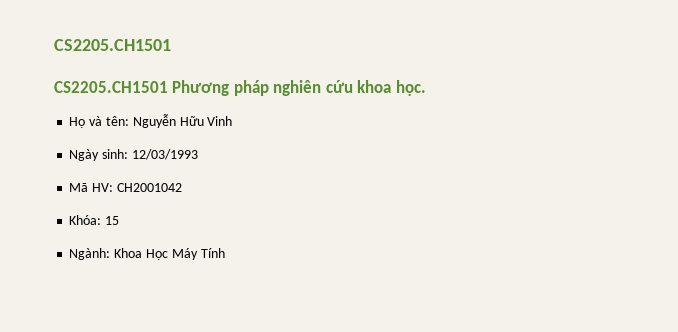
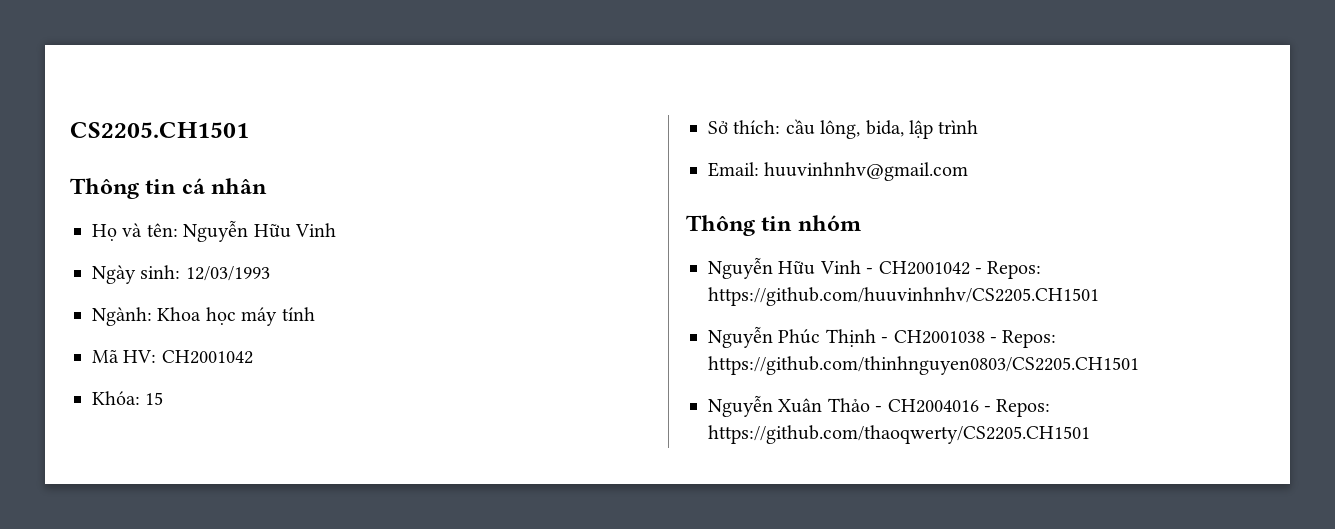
- CS2205.CH1501 Phương pháp nghiên cứu khoa học.
+ Thông tin cá nhân
+ Ngành: Khoa học máy tính
- Ngành: Khoa Học Máy Tính
+ Sở thích: cầu lông, bida, lập trình
+ Email: huuvinhnhv@gmail.com
+ Thông tin nhóm
+ Nguyễn Hữu Vinh - CH2001042 - Repos: https://github.com/huuvinhnhv/CS2205.CH1501
+ Nguyễn Phúc Thịnh - CH2001038 - Repos: https://github.com/thinhnguyen0803/CS2205.CH1501
+ Nguyễn Xuân Thảo - CH2004016 - Repos: https://github.com/thaoqwerty/CS2205.CH1501

